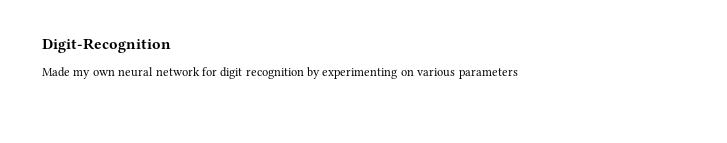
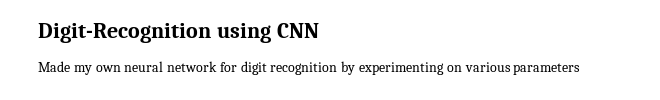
- Digit-Recognition
+ Digit-Recognition using CNN

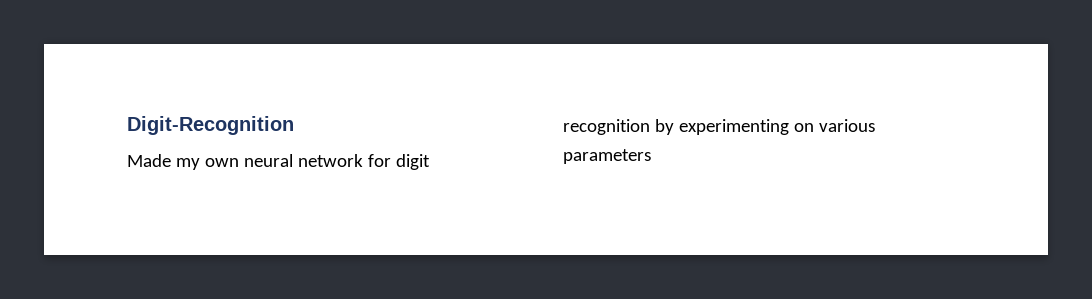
- Digit-Recognition using CNN
+ Digit-Recognition

